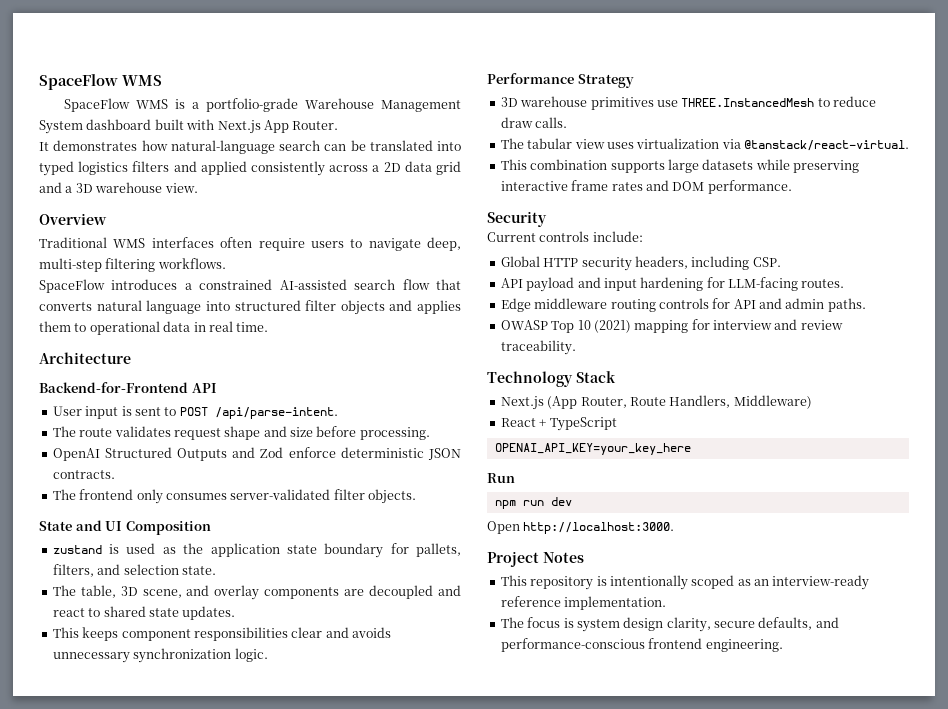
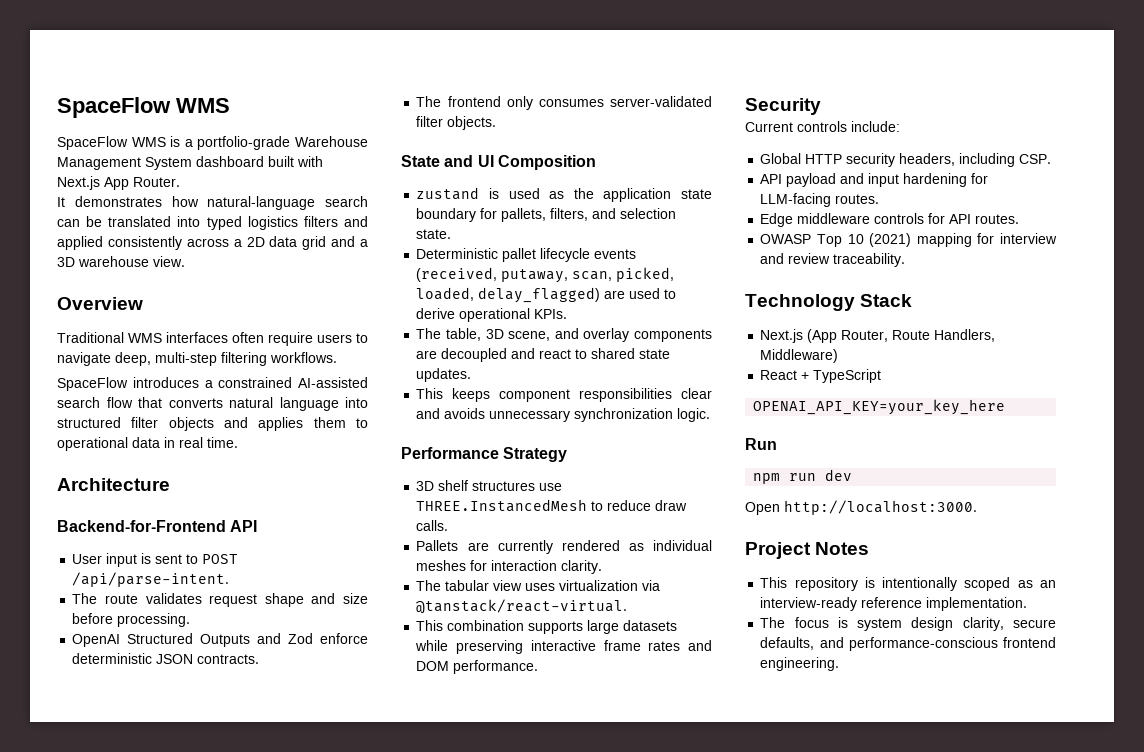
+ Deterministic pallet lifecycle events (received, putaway, scan, picked, loaded, delay_flagged) are used to derive operational KPIs.
- 3D warehouse primitives use THREE.InstancedMesh to reduce draw calls.
+ 3D shelf structures use THREE.InstancedMesh to reduce draw calls.
+ Pallets are currently rendered as individual meshes for interaction clarity.
- Edge middleware routing controls for API and admin paths.
+ Edge middleware controls for API routes.

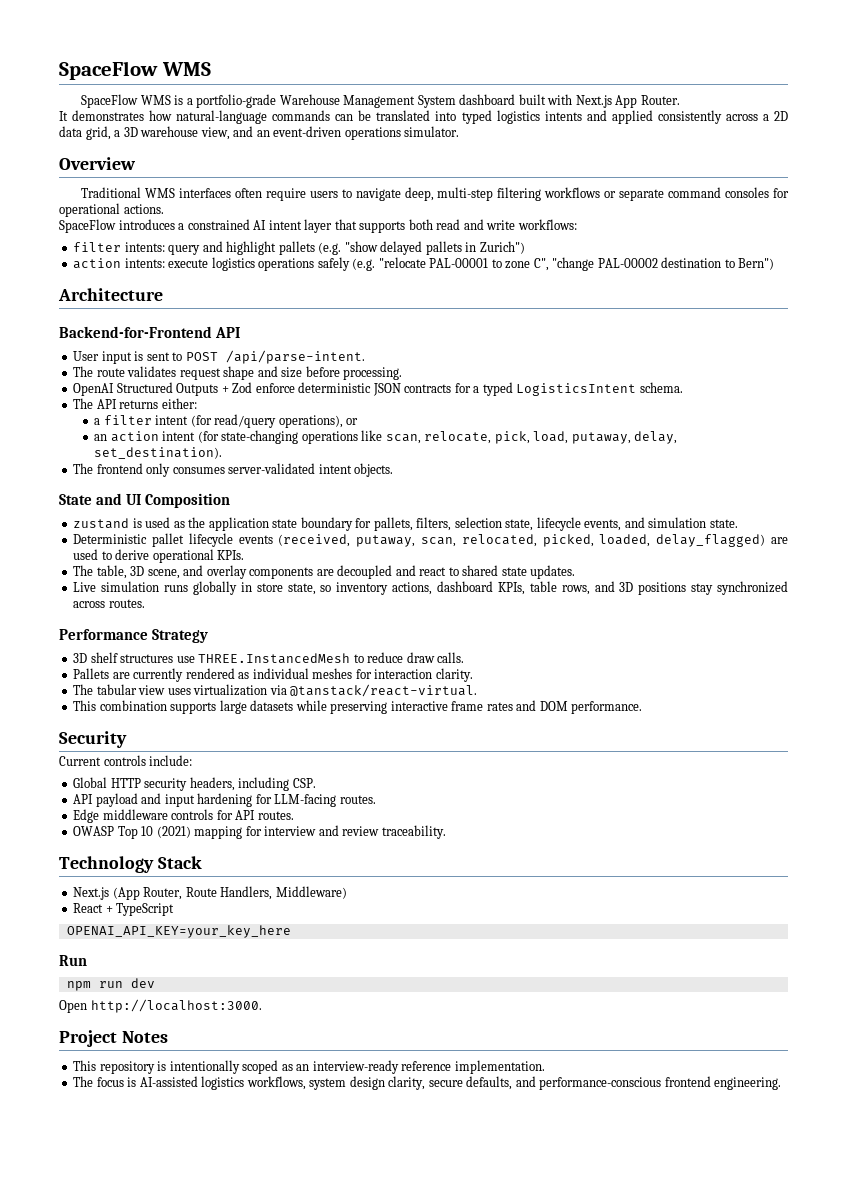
- It demonstrates how natural-language search can be translated into typed logistics filters and applied consistently across a 2D data grid and a 3D warehouse view.
+ It demonstrates how natural-language commands can be translated into typed logistics intents and applied consistently across a 2D data grid, a 3D warehouse view, and an event-driven operations simulator.
- Traditional WMS interfaces often require users to navigate deep, multi-step filtering workflows.
- SpaceFlow introduces a constrained AI-assisted search flow that converts natural language into structured filter objects and applies them to operational data in real time.
+ Traditional WMS interfaces often require users to navigate deep, multi-step filtering workflows or separate command consoles for operational actions.
+ SpaceFlow introduces a constrained AI intent layer that supports both read and write workflows:
+ filter intents: query and highlight pallets (e.g. "show delayed pallets in Zurich")
+ action intents: execute logistics operations safely (e.g. "relocate PAL-00001 to zone C", "change PAL-00002 destination to Bern")
- OpenAI Structured Outputs and Zod enforce deterministic JSON contracts.
+ OpenAI Structured Outputs + Zod enforce deterministic JSON contracts for a typed LogisticsIntent schema.
+ The API returns either:
+ a filter intent (for read/query operations), or
+ an action intent (for state-changing operations like scan, relocate, pick, load, putaway, delay, set_destination).
- The frontend only consumes server-validated filter objects.
+ The frontend only consumes server-validated intent objects.
- zustand is used as the application state boundary for pallets, filters, and selection state.
+ zustand is used as the application state boundary for pallets, filters, selection state, lifecycle events, and simulation state.
- Deterministic pallet lifecycle events (received, putaway, scan, picked, loaded, delay_flagged) are used to derive operational KPIs.
+ Deterministic pallet lifecycle events (received, putaway, scan, relocated, picked, loaded, delay_flagged) are used to derive operational KPIs.
- This keeps component responsibilities clear and avoids unnecessary synchronization logic.
+ Live simulation runs globally in store state, so inventory actions, dashboard KPIs, table rows, and 3D positions stay synchronized across routes.
- The focus is system design clarity, secure defaults, and performance-conscious frontend engineering.
+ The focus is AI-assisted logistics workflows, system design clarity, secure defaults, and performance-conscious frontend engineering.

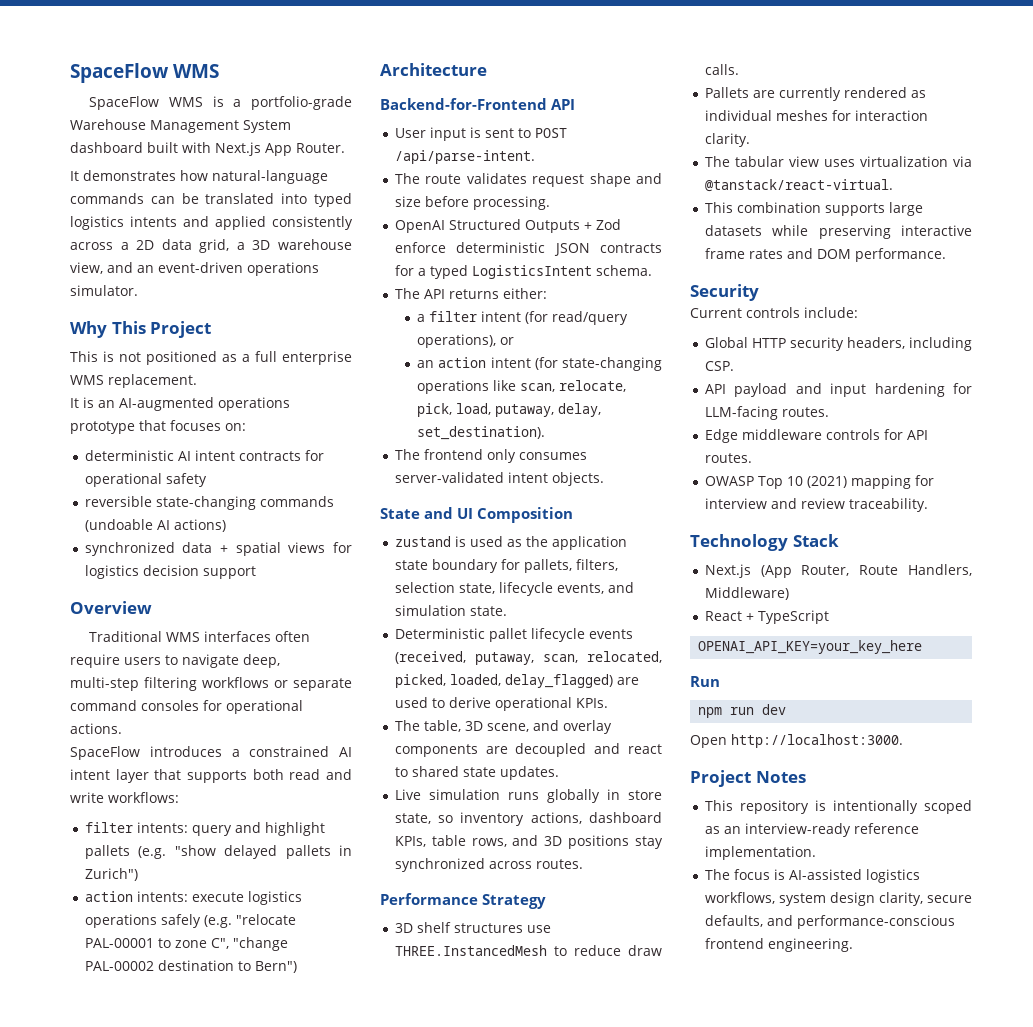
+ Why This Project
+ This is not positioned as a full enterprise WMS replacement.
+ It is an AI-augmented operations prototype that focuses on:
+ deterministic AI intent contracts for operational safety
+ reversible state-changing commands (undoable AI actions)
+ synchronized data + spatial views for logistics decision support

